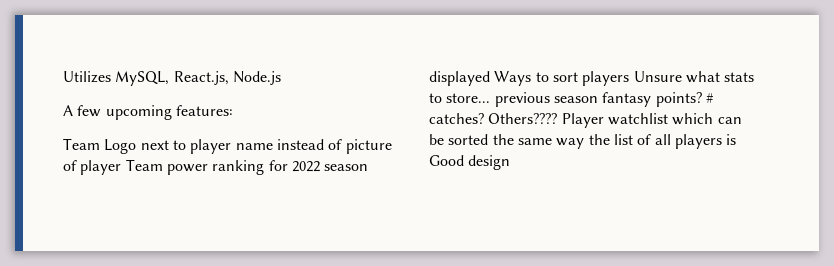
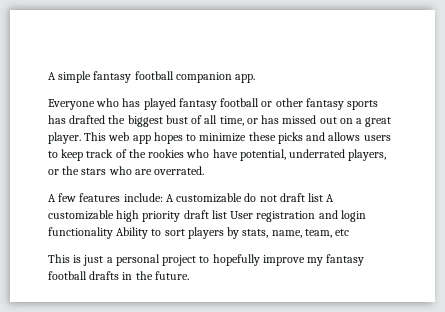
- Utilizes MySQL, React.js, Node.js
- A few upcoming features:
- Team Logo next to player name instead of picture of player Team power ranking for 2022 season displayed Ways to sort players Unsure what stats to store... previous season fantasy points? # catches? Others???? Player watchlist which can be sorted the same way the list of all players is Good design
+ A simple fantasy football companion app.
+ Everyone who has played fantasy football or other fantasy sports has drafted the biggest bust of all time, or has missed out on a great player. This web app hopes to minimize these picks and allows users to keep track of the rookies who have potential, underrated players, or the stars who are overrated.
+ A few features include: A customizable do not draft list A customizable high priority draft list User registration and login functionality Ability to sort players by stats, name, team, etc
+ This is just a personal project to hopefully improve my fantasy football drafts in the future.

